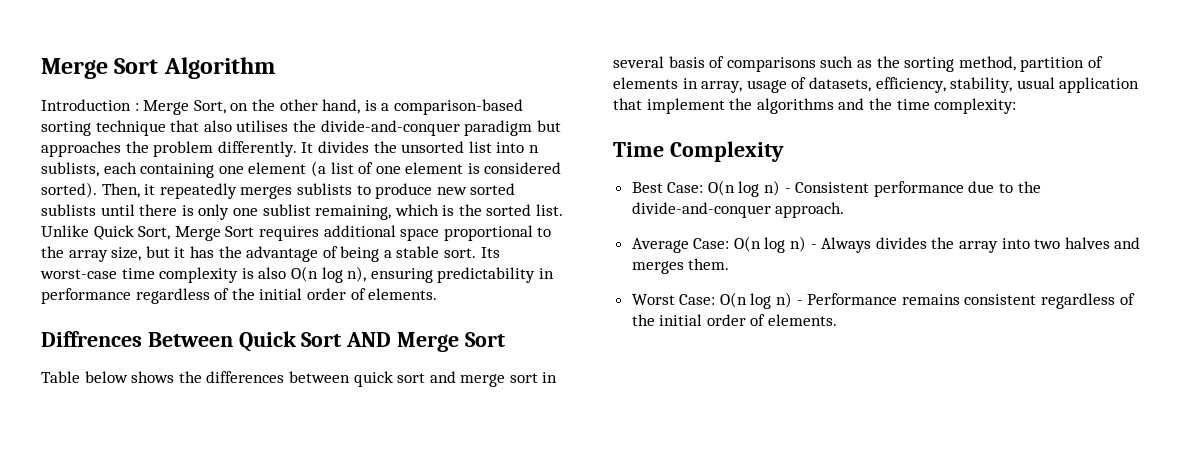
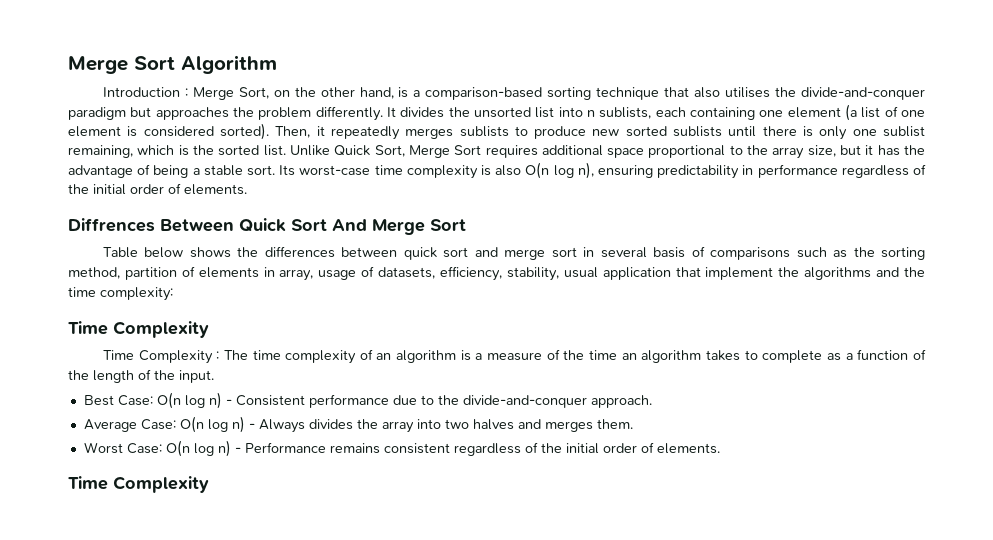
- Diffrences Between Quick Sort AND Merge Sort
+ Diffrences Between Quick Sort And Merge Sort
+ Time Complexity : The time complexity of an algorithm is a measure of the time an algorithm takes to complete as a function of the length of the input.
  Worst Case: O(n log n) - Performance remains consistent regardless of the initial order of elements.
+ Time Complexity

